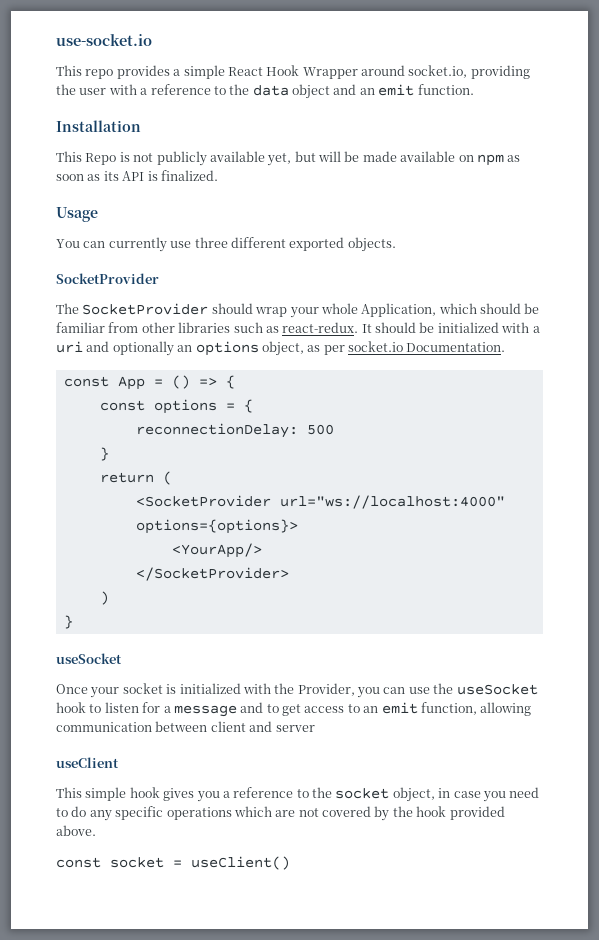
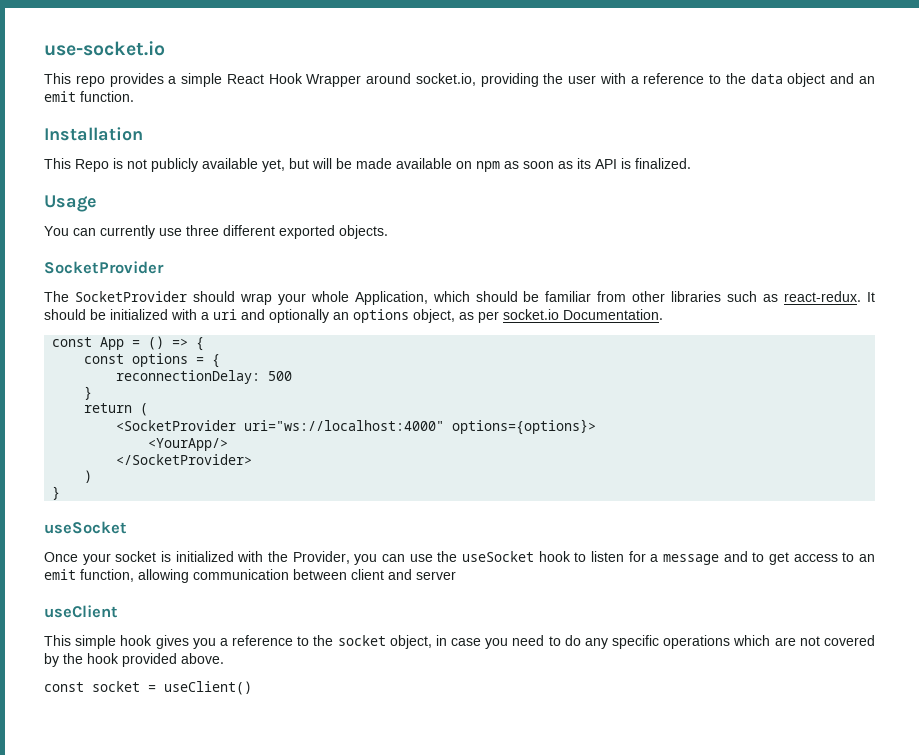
- <SocketProvider url="ws://localhost:4000" options={options}>
+ <SocketProvider uri="ws://localhost:4000" options={options}>

